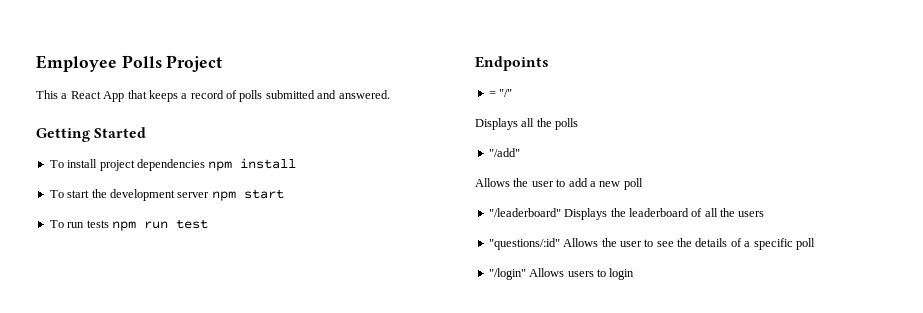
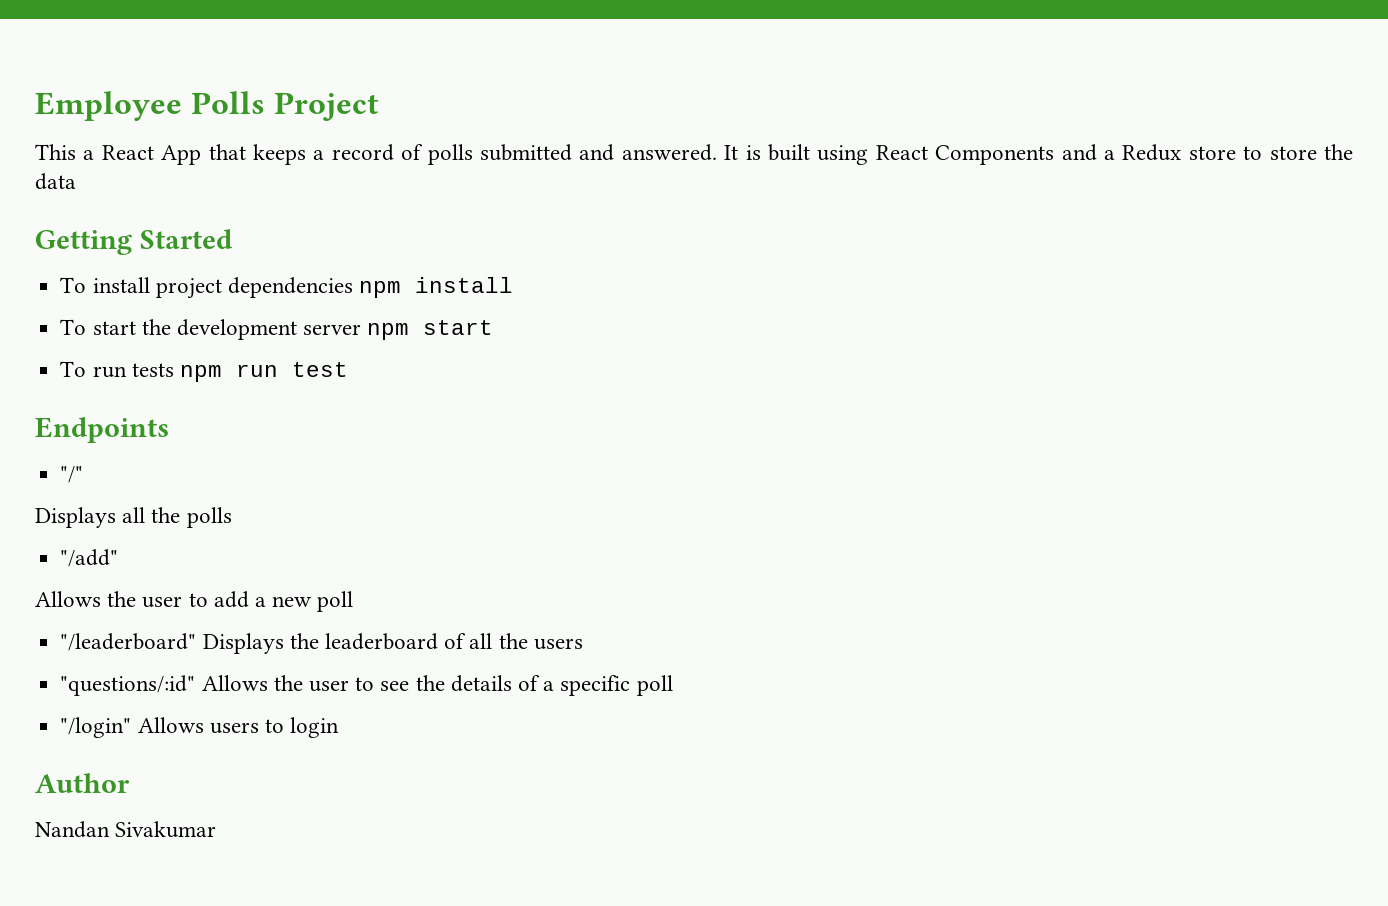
+ It is built using React Components and a Redux store to store the data
- = "/"
+ "/"
+ Author
+ Nandan Sivakumar

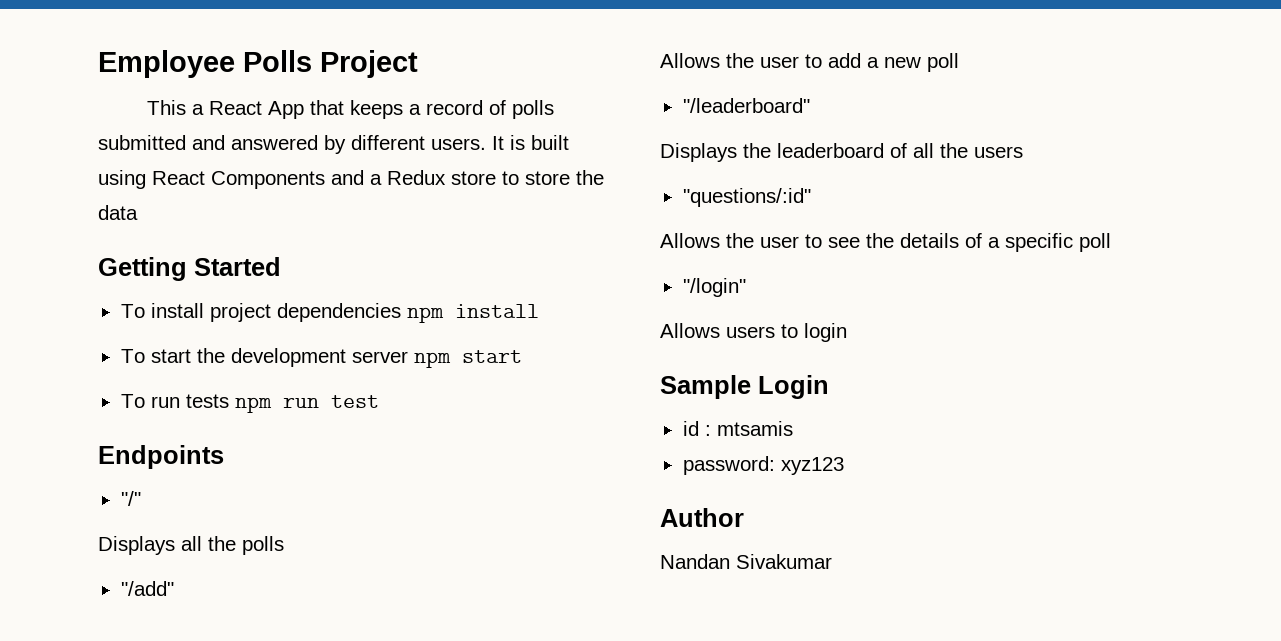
- This a React App that keeps a record of polls submitted and answered.
+ This a React App that keeps a record of polls submitted and answered by different users.
- "/leaderboard" Displays the leaderboard of all the users
+ "/leaderboard"
+ Displays the leaderboard of all the users
- "questions/:id" Allows the user to see the details of a specific poll
+ "questions/:id"
+ Allows the user to see the details of a specific poll
- "/login" Allows users to login
+ "/login"
+ Allows users to login
+ Sample Login
+ id : mtsamis
+ password: xyz123

